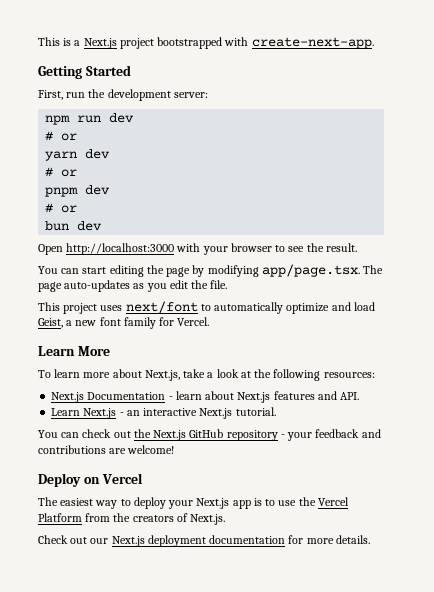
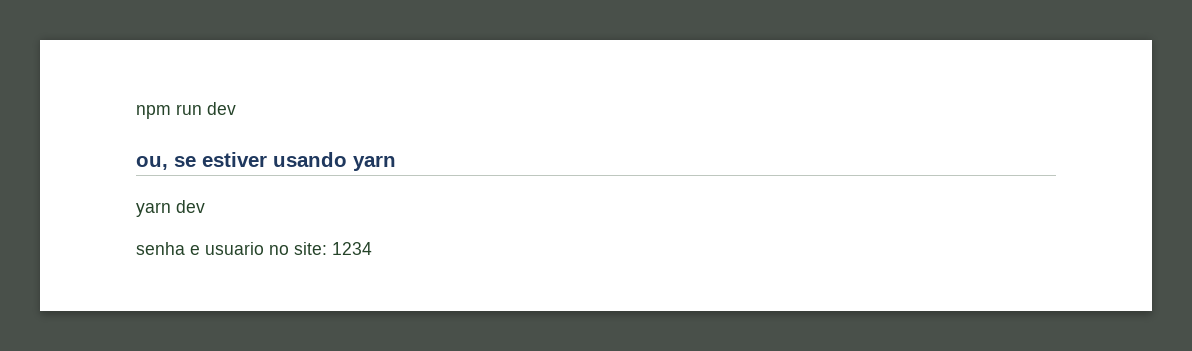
- This is a Next.js project bootstrapped with create-next-app.
- Getting Started
- First, run the development server:
  npm run dev
- # or
+ ou, se estiver usando yarn
  yarn dev
- # or
- pnpm dev
- # or
- bun dev
- Open http://localhost:3000 with your browser to see the result.
- You can start editing the page by modifying app/page.tsx. The page auto-updates as you edit the file.
- This project uses next/font to automatically optimize and load Geist, a new font family for Vercel.
- Learn More
- To learn more about Next.js, take a look at the following resources:
- Next.js Documentation - learn about Next.js features and API.
- Learn Next.js - an interactive Next.js tutorial.
- You can check out the Next.js GitHub repository - your feedback and contributions are welcome!
- Deploy on Vercel
- The easiest way to deploy your Next.js app is to use the Vercel Platform from the creators of Next.js.
- Check out our Next.js deployment documentation for more details.
+ senha e usuario no site: 1234

